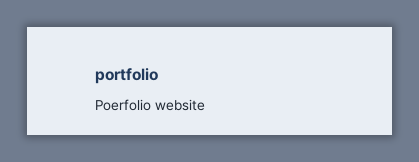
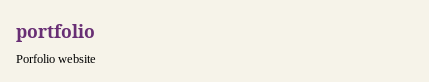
- Poerfolio website
+ Porfolio website

